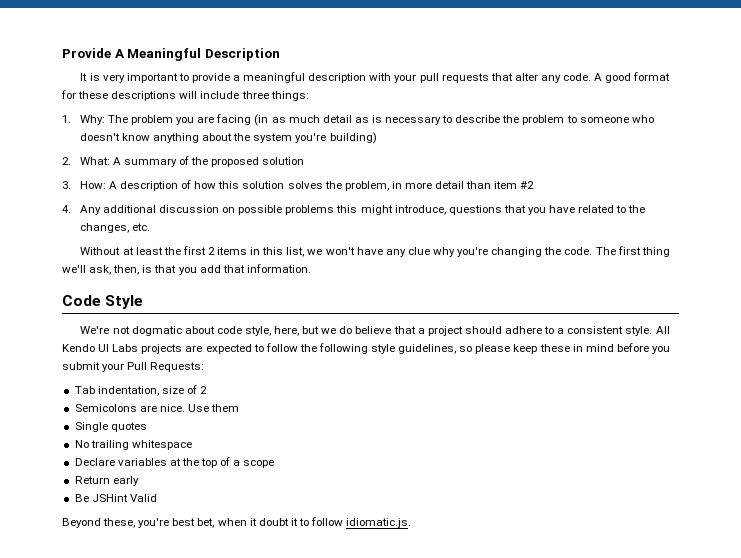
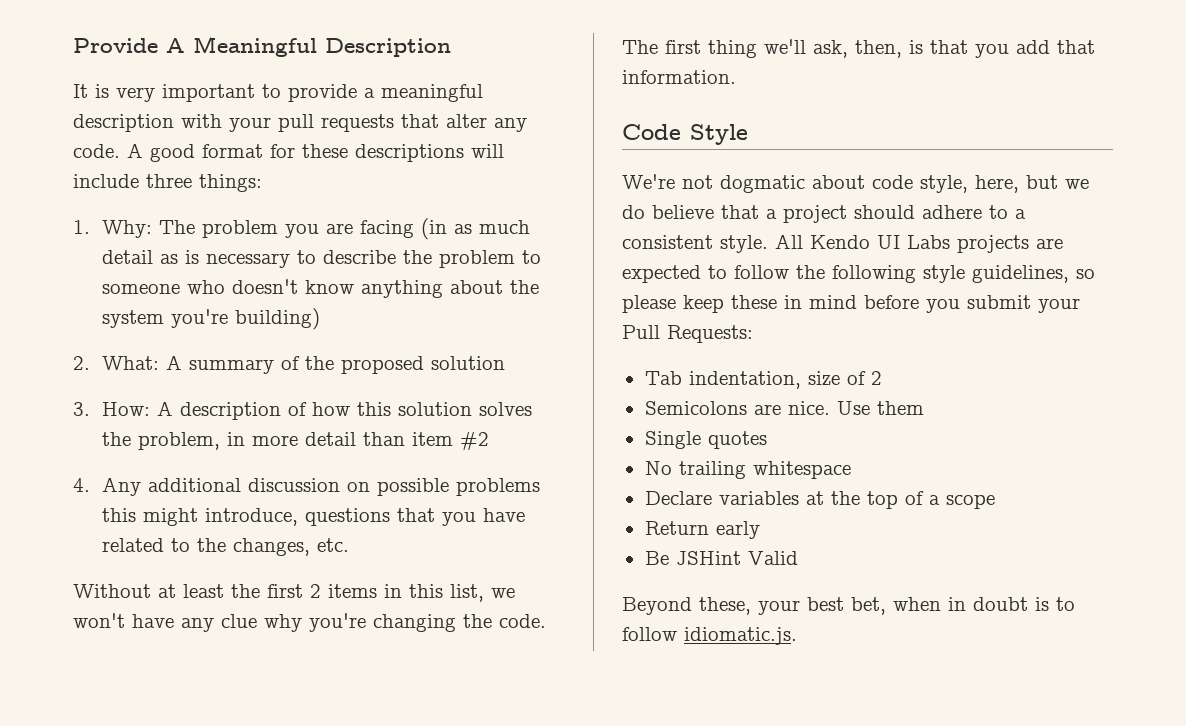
- Beyond these, you're best bet, when it doubt it to follow idiomatic.js.
+ Beyond these, your best bet, when in doubt is to follow idiomatic.js.

